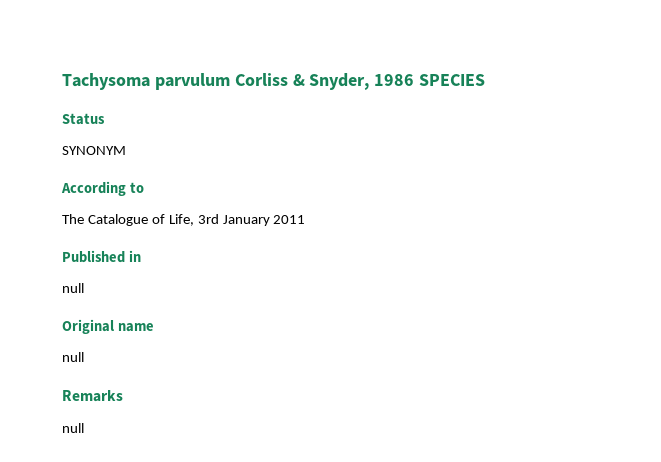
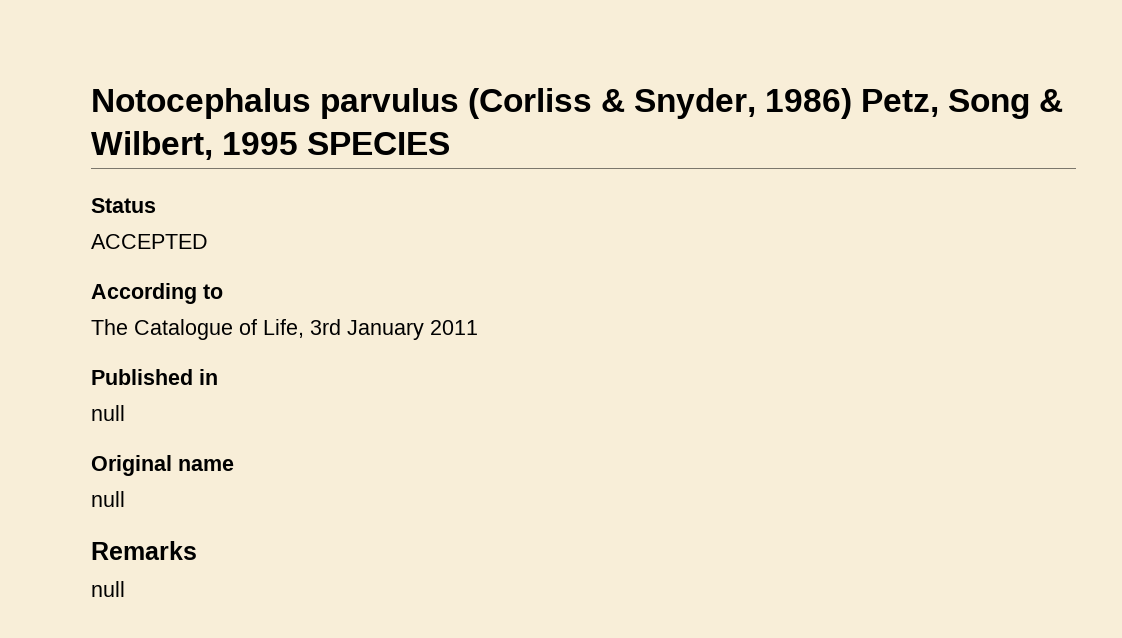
- Tachysoma parvulum Corliss & Snyder, 1986 SPECIES
+ Notocephalus parvulus (Corliss & Snyder, 1986) Petz, Song & Wilbert, 1995 SPECIES
- SYNONYM
+ ACCEPTED

